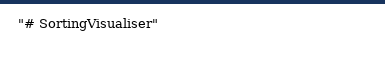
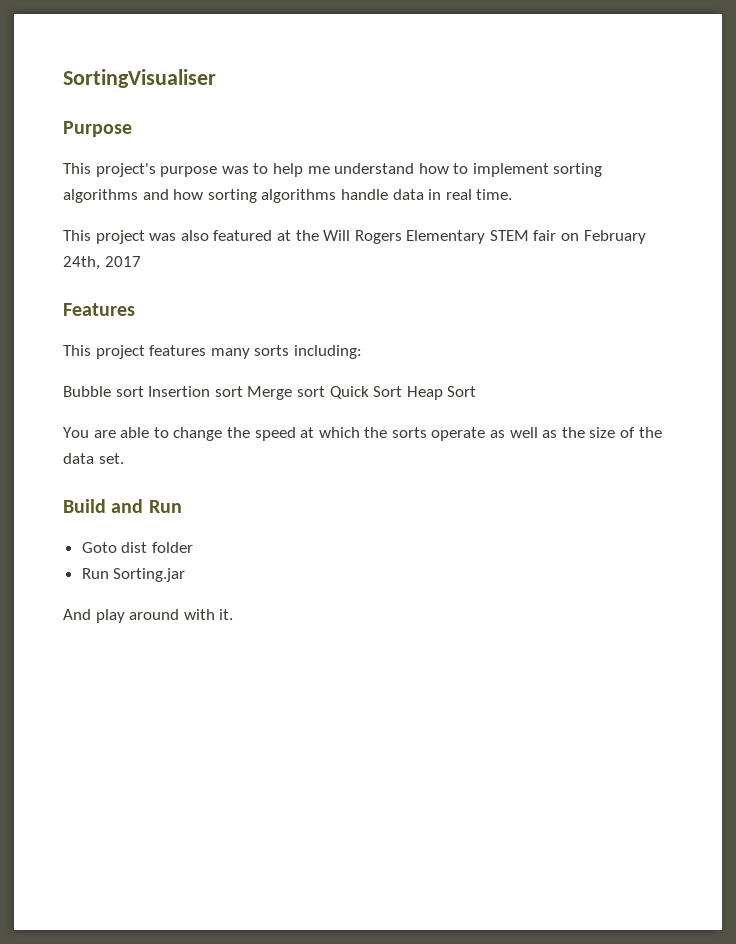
- "# SortingVisualiser"
+ SortingVisualiser
+ Purpose
+ This project's purpose was to help me understand how to implement sorting algorithms and how sorting algorithms handle data in real time.
+ This project was also featured at the Will Rogers Elementary STEM fair on February 24th, 2017
+ Features
+ This project features many sorts including:
+ Bubble sort Insertion sort Merge sort Quick Sort Heap Sort
+ You are able to change the speed at which the sorts operate as well as the size of the data set.
+ Build and Run
+ Goto dist folder
+ Run Sorting.jar
+ And play around with it.

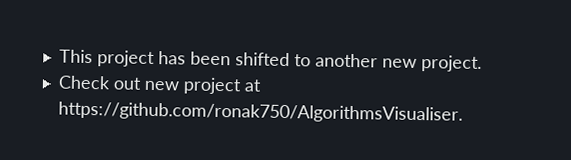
- SortingVisualiser
- Purpose
- This project's purpose was to help me understand how to implement sorting algorithms and how sorting algorithms handle data in real time.
- This project was also featured at the Will Rogers Elementary STEM fair on February 24th, 2017
- Features
- This project features many sorts including:
- Bubble sort Insertion sort Merge sort Quick Sort Heap Sort
- You are able to change the speed at which the sorts operate as well as the size of the data set.
- Build and Run
- Goto dist folder
- Run Sorting.jar
- And play around with it.
+ This project has been shifted to another new project.
+ Check out new project at https://github.com/ronak750/AlgorithmsVisualiser.

